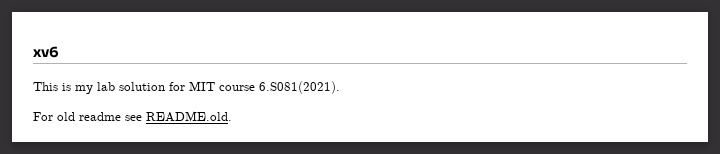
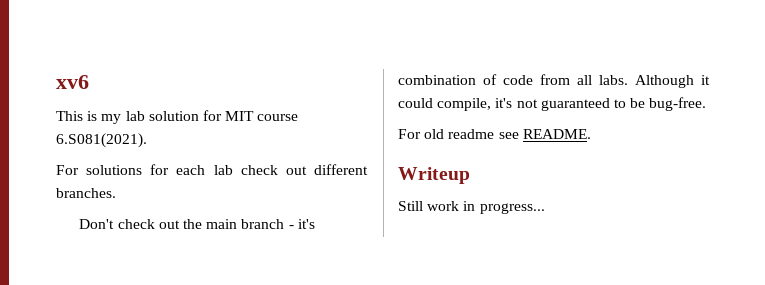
- For old readme see README.old.
+ For solutions for each lab check out different branches.
+ Don't check out the main branch - it's combination of code from all labs. Although it could compile, it's not guaranteed to be bug-free.
+ For old readme see README.
+ Writeup
+ Still work in progress...

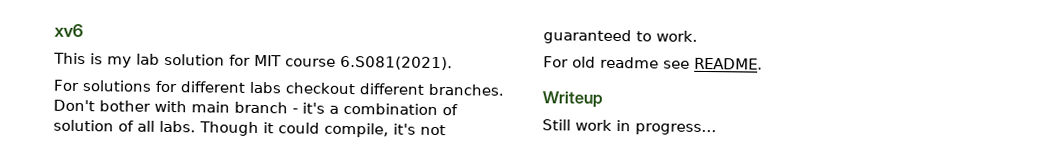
- For solutions for each lab check out different branches.
- Don't check out the main branch - it's combination of code from all labs.
+ For solutions for different labs checkout different branches. Don't bother with main branch - it's a combination of solution of all labs.
- Although it could compile, it's not guaranteed to be bug-free.
+ Though it could compile, it's not guaranteed to work.

